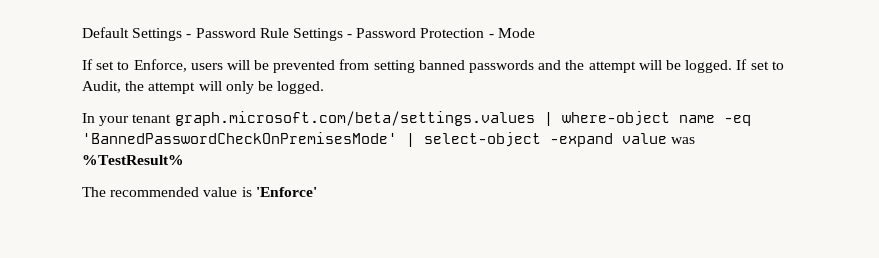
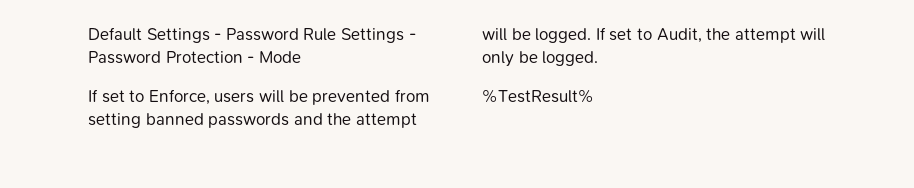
- In your tenant graph.microsoft.com/beta/settings.values | where-object name -eq 'BannedPasswordCheckOnPremisesMode' | select-object -expand value was %TestResult%
- The recommended value is 'Enforce'
+ %TestResult%

